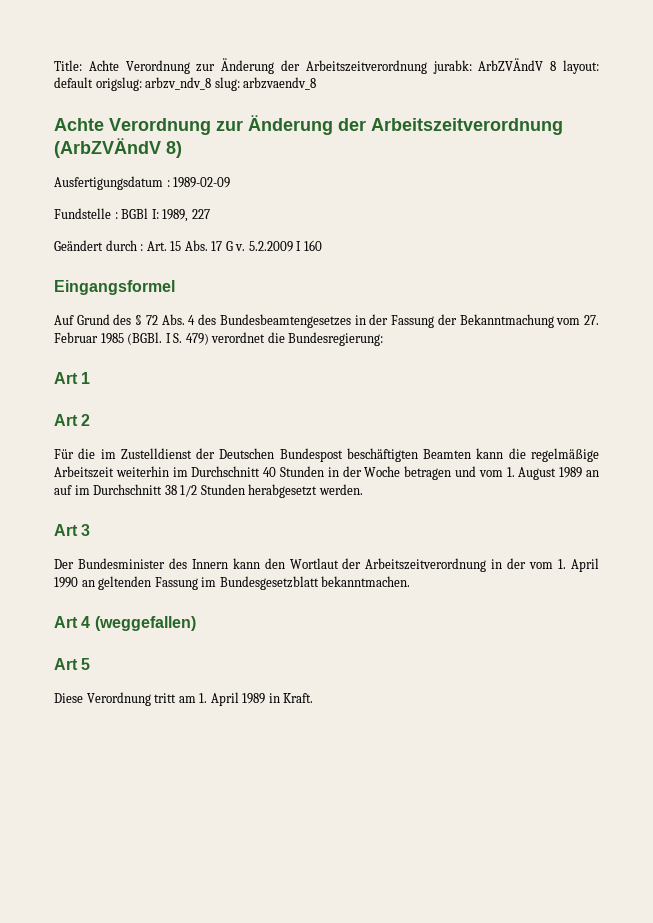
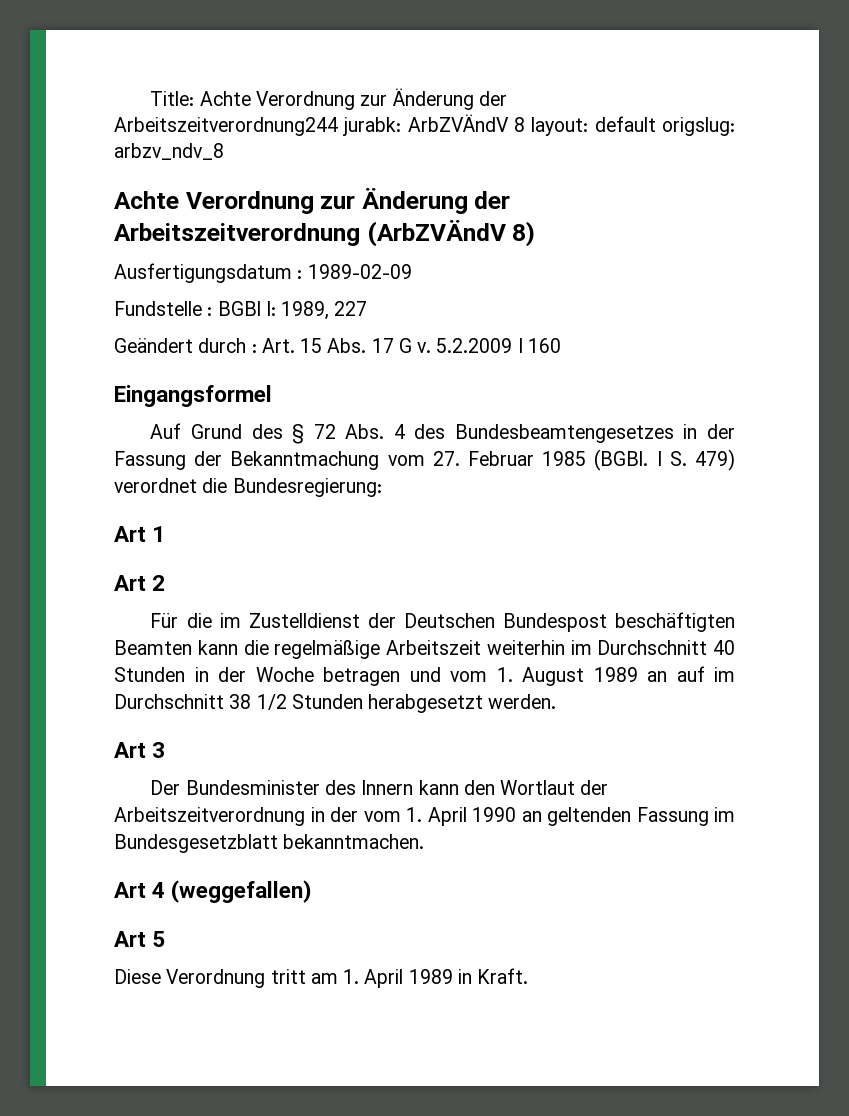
- Title: Achte Verordnung zur Änderung der Arbeitszeitverordnung jurabk: ArbZVÄndV 8 layout: default origslug: arbzv_ndv_8 slug: arbzvaendv_8
+ Title: Achte Verordnung zur Änderung der Arbeitszeitverordnung244 jurabk: ArbZVÄndV 8 layout: default origslug: arbzv_ndv_8

